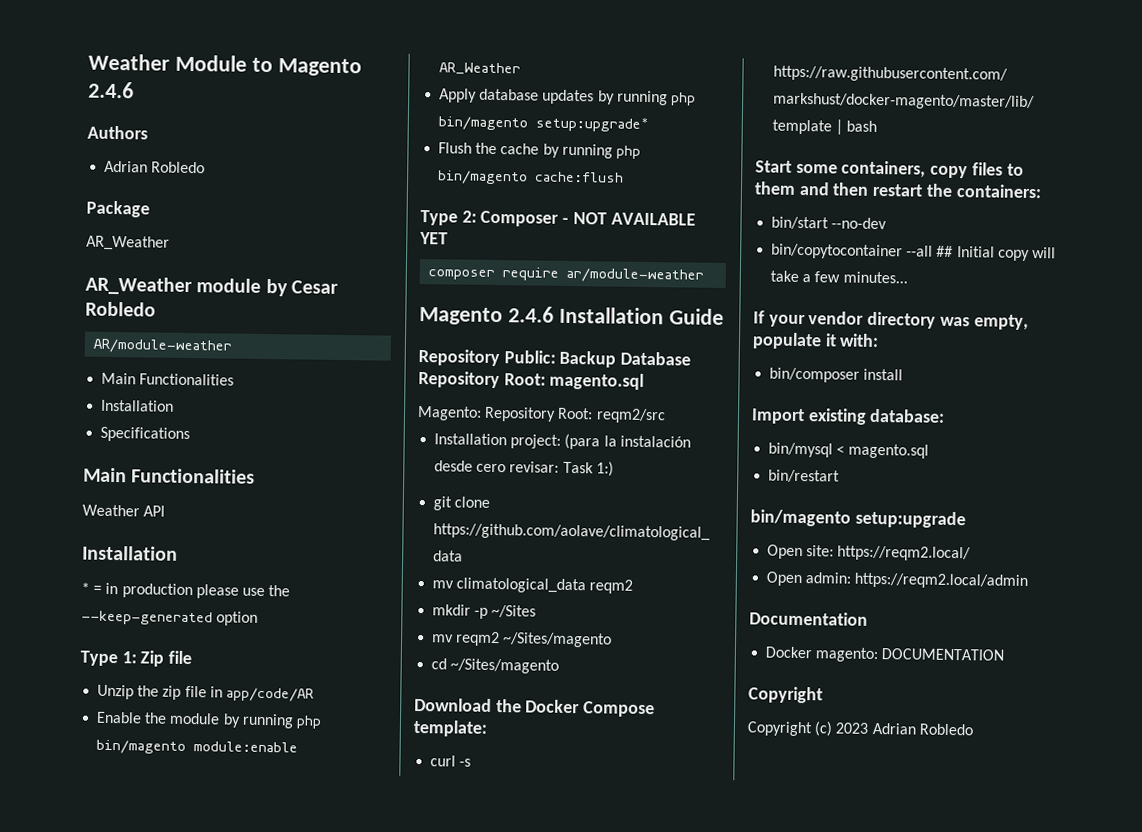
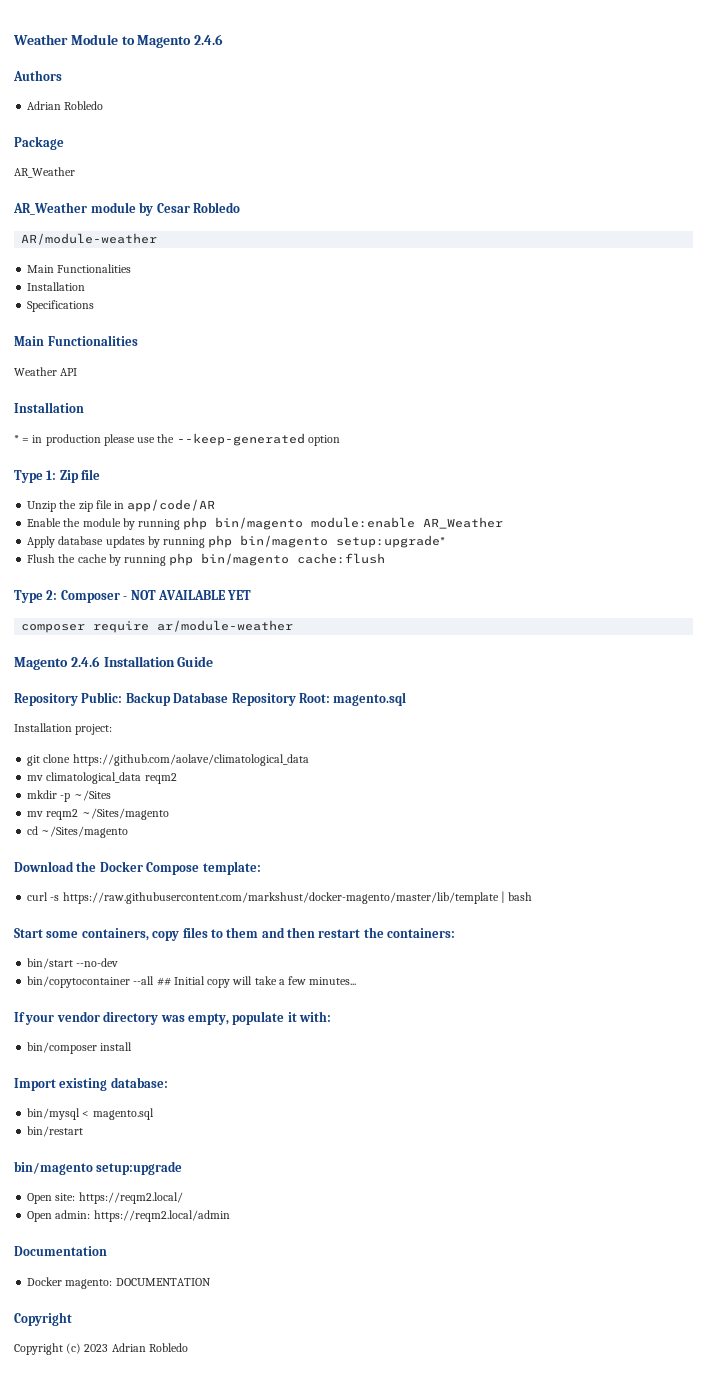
- Magento: Repository Root: reqm2/src
- Installation project: (para la instalación desde cero revisar: Task 1:)
+ Installation project:

